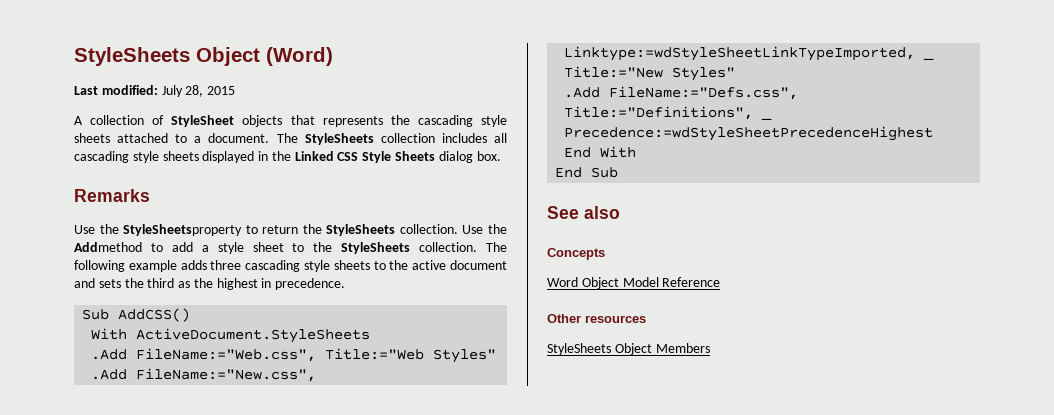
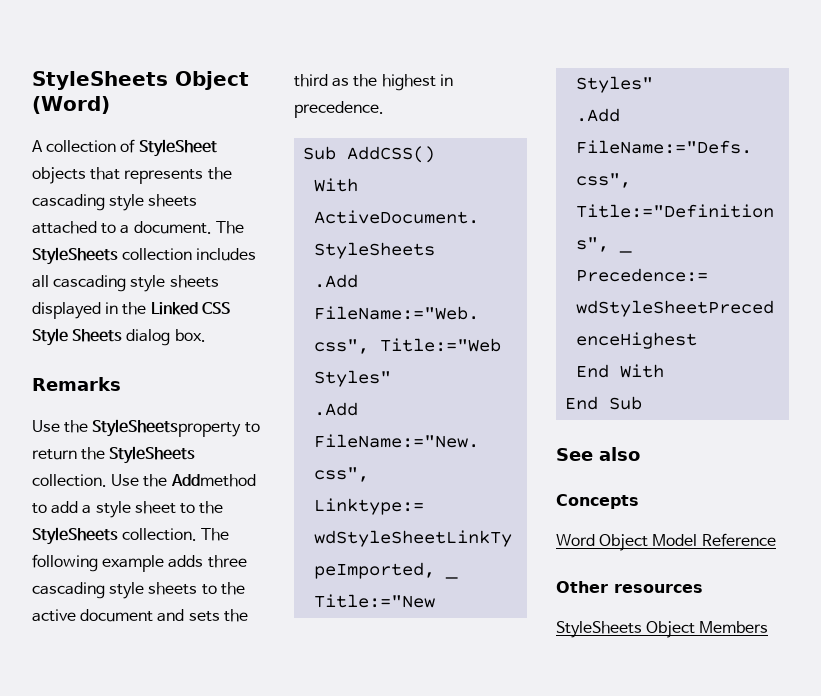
- Last modified: July 28, 2015

